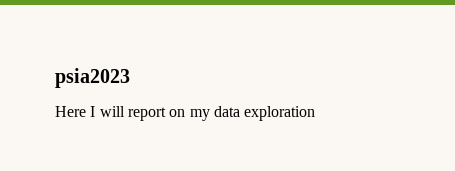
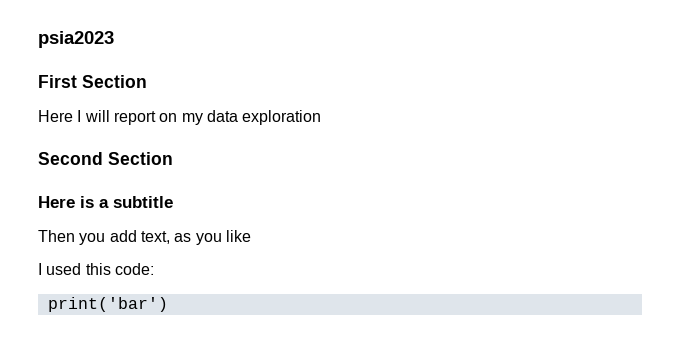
+ First Section
+ Second Section
+ Here is a subtitle
+ Then you add text, as you like
+ I used this code:
+ print('bar')

